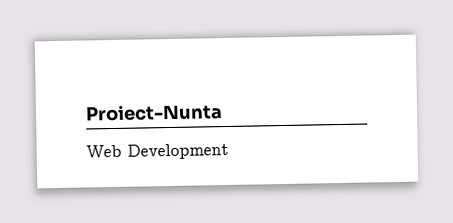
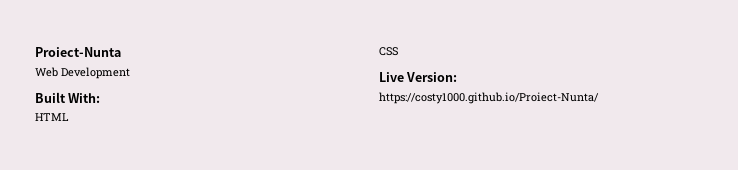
+ Built With:
+ HTML
+ CSS
+ Live Version:
+ https://costy1000.github.io/Proiect-Nunta/

